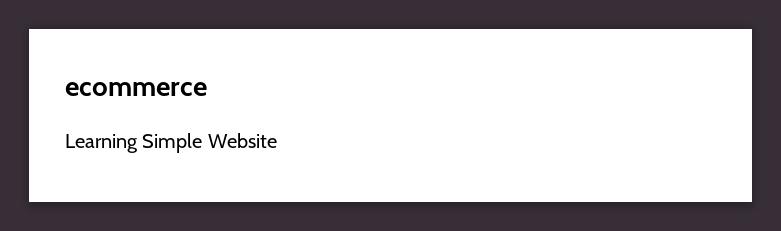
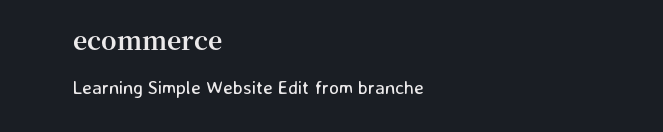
- Learning Simple Website
+ Learning Simple Website Edit from branche

